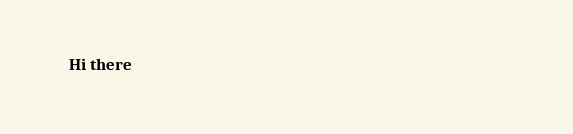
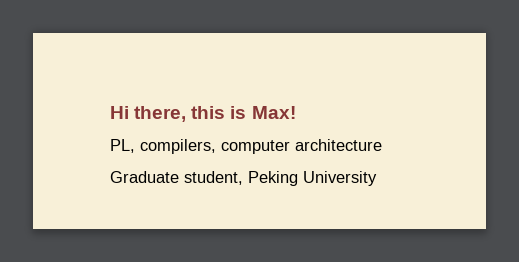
- Hi there
+ Hi there, this is Max!
+ PL, compilers, computer architecture
+ Graduate student, Peking University

